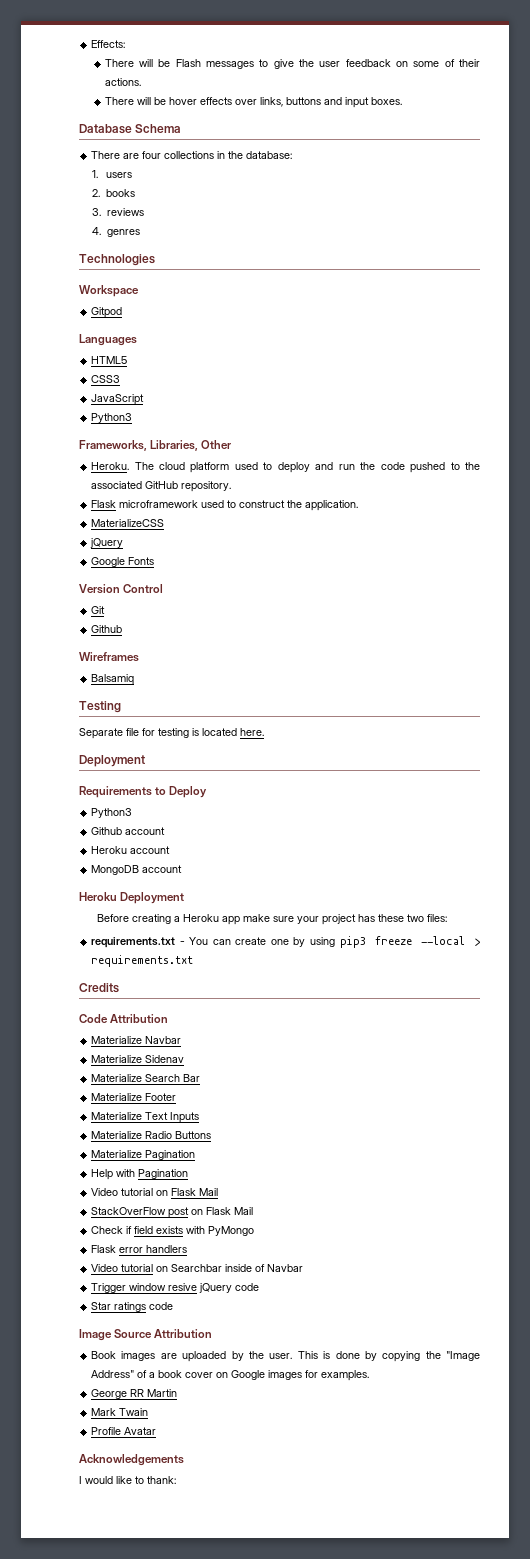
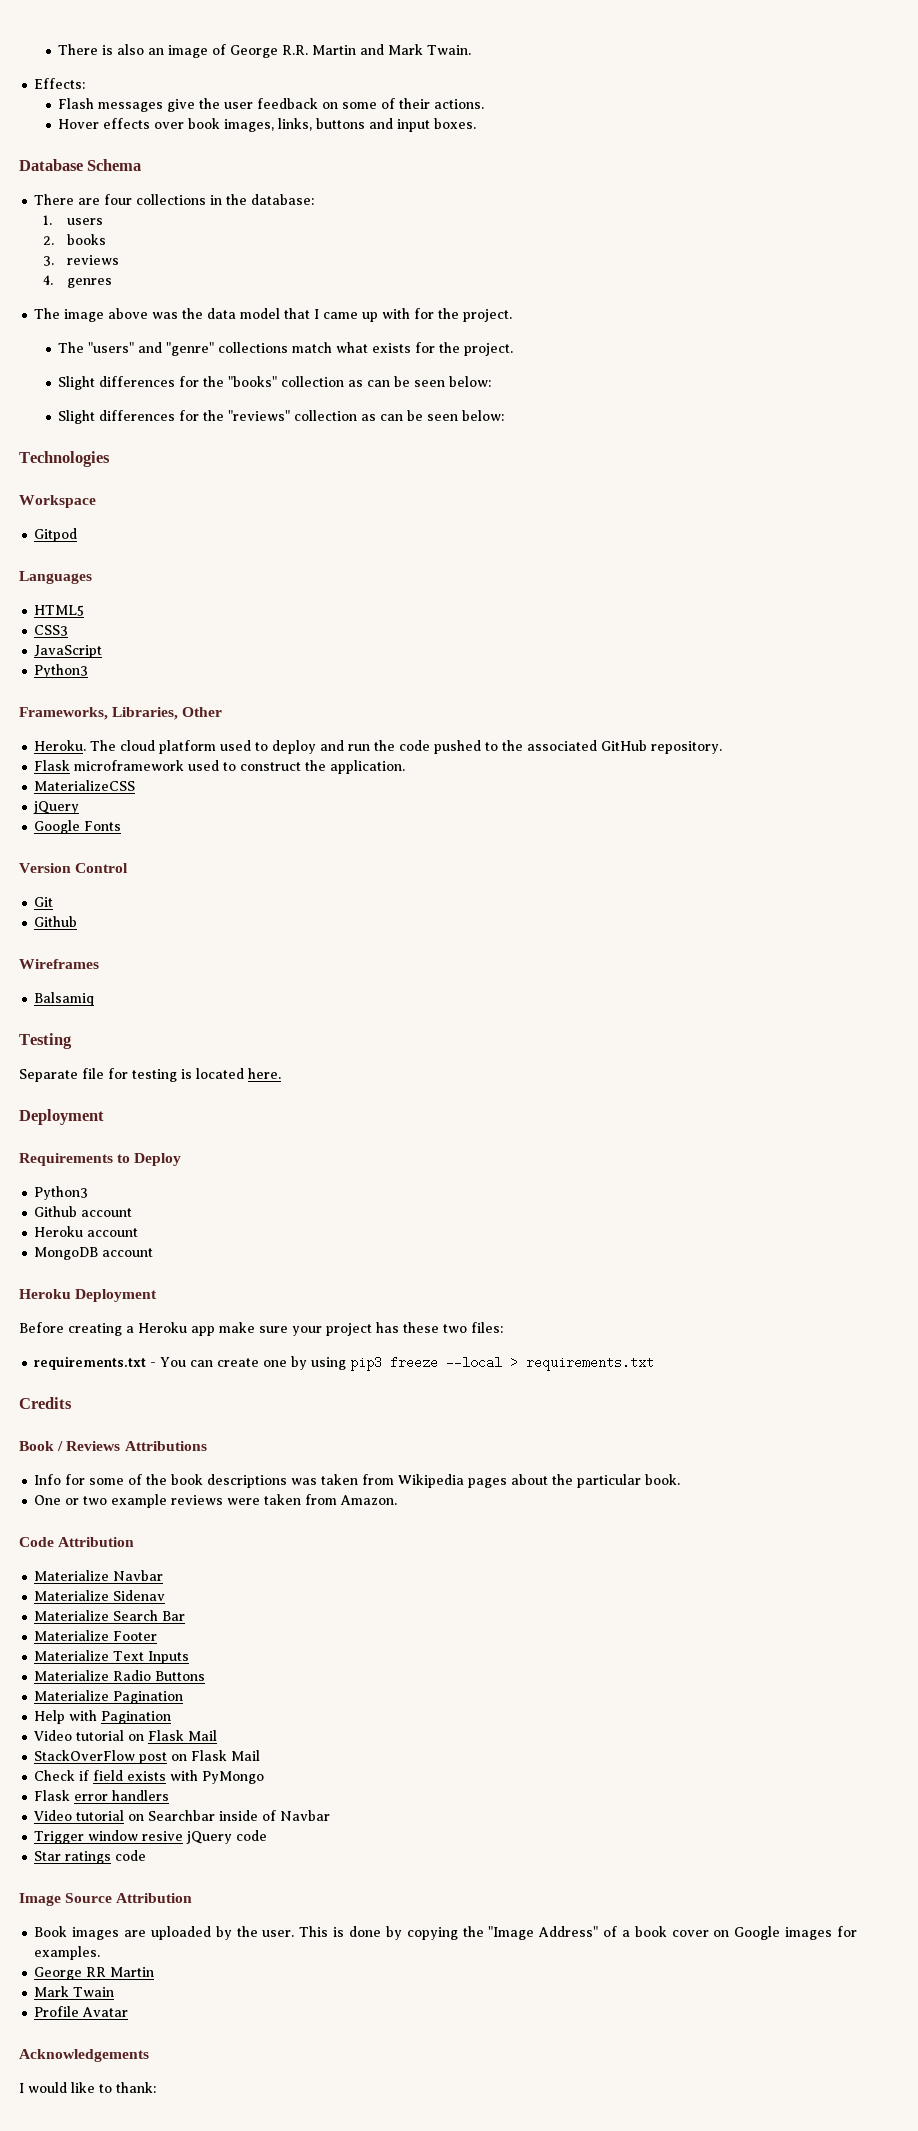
+ There is also an image of George R.R. Martin and Mark Twain.
  Effects:
- There will be Flash messages to give the user feedback on some of their actions.
+ Flash messages give the user feedback on some of their actions.
- There will be hover effects over links, buttons and input boxes.
+ Hover effects over book images, links, buttons and input boxes.
+ The image above was the data model that I came up with for the project.
+ The "users" and "genre" collections match what exists for the project.
+ Slight differences for the "books" collection as can be seen below:
+ Slight differences for the "reviews" collection as can be seen below:
+ Book / Reviews Attributions
+ Info for some of the book descriptions was taken from Wikipedia pages about the particular book.
+ One or two example reviews were taken from Amazon.

